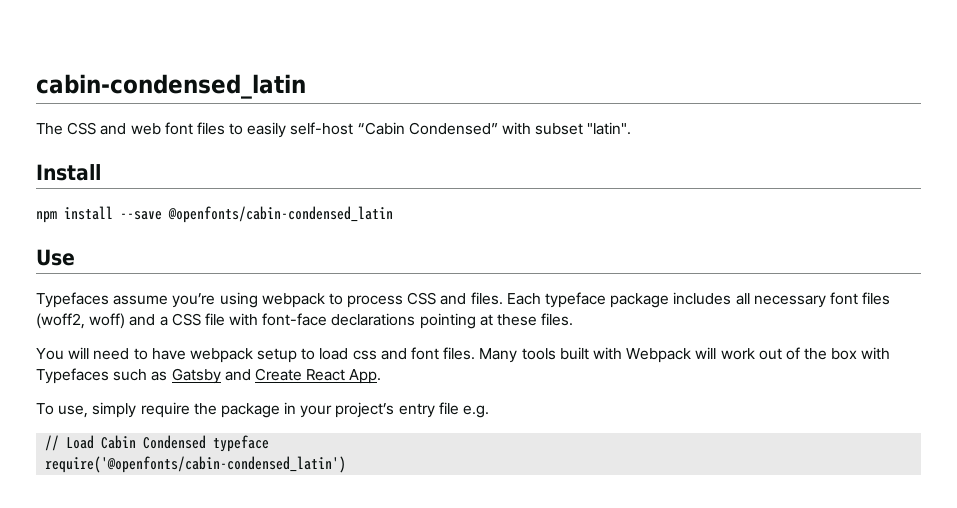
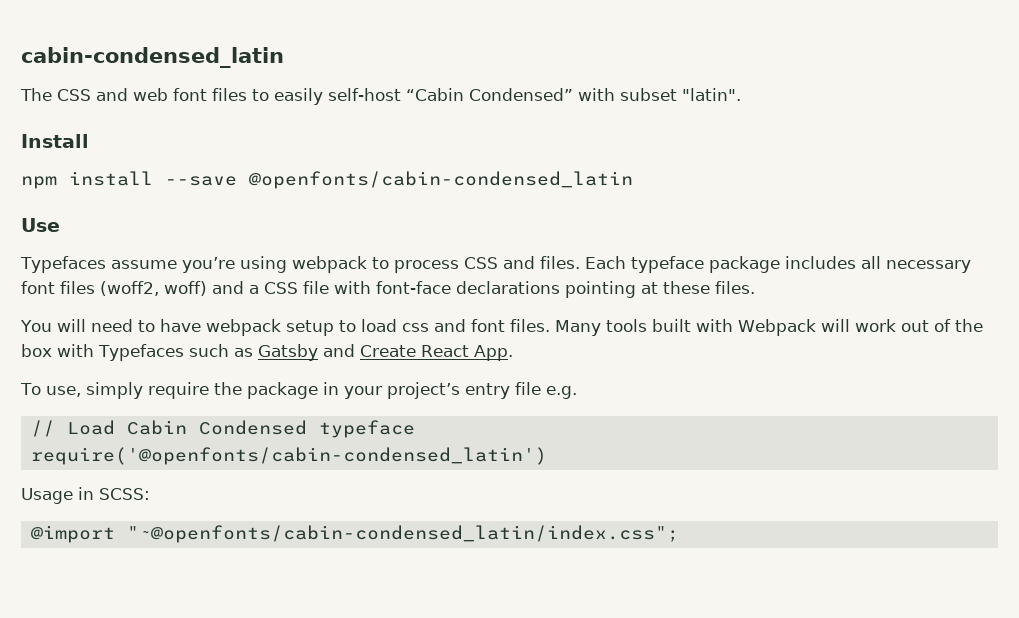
+ Usage in SCSS:
+ @import "~@openfonts/cabin-condensed_latin/index.css";

